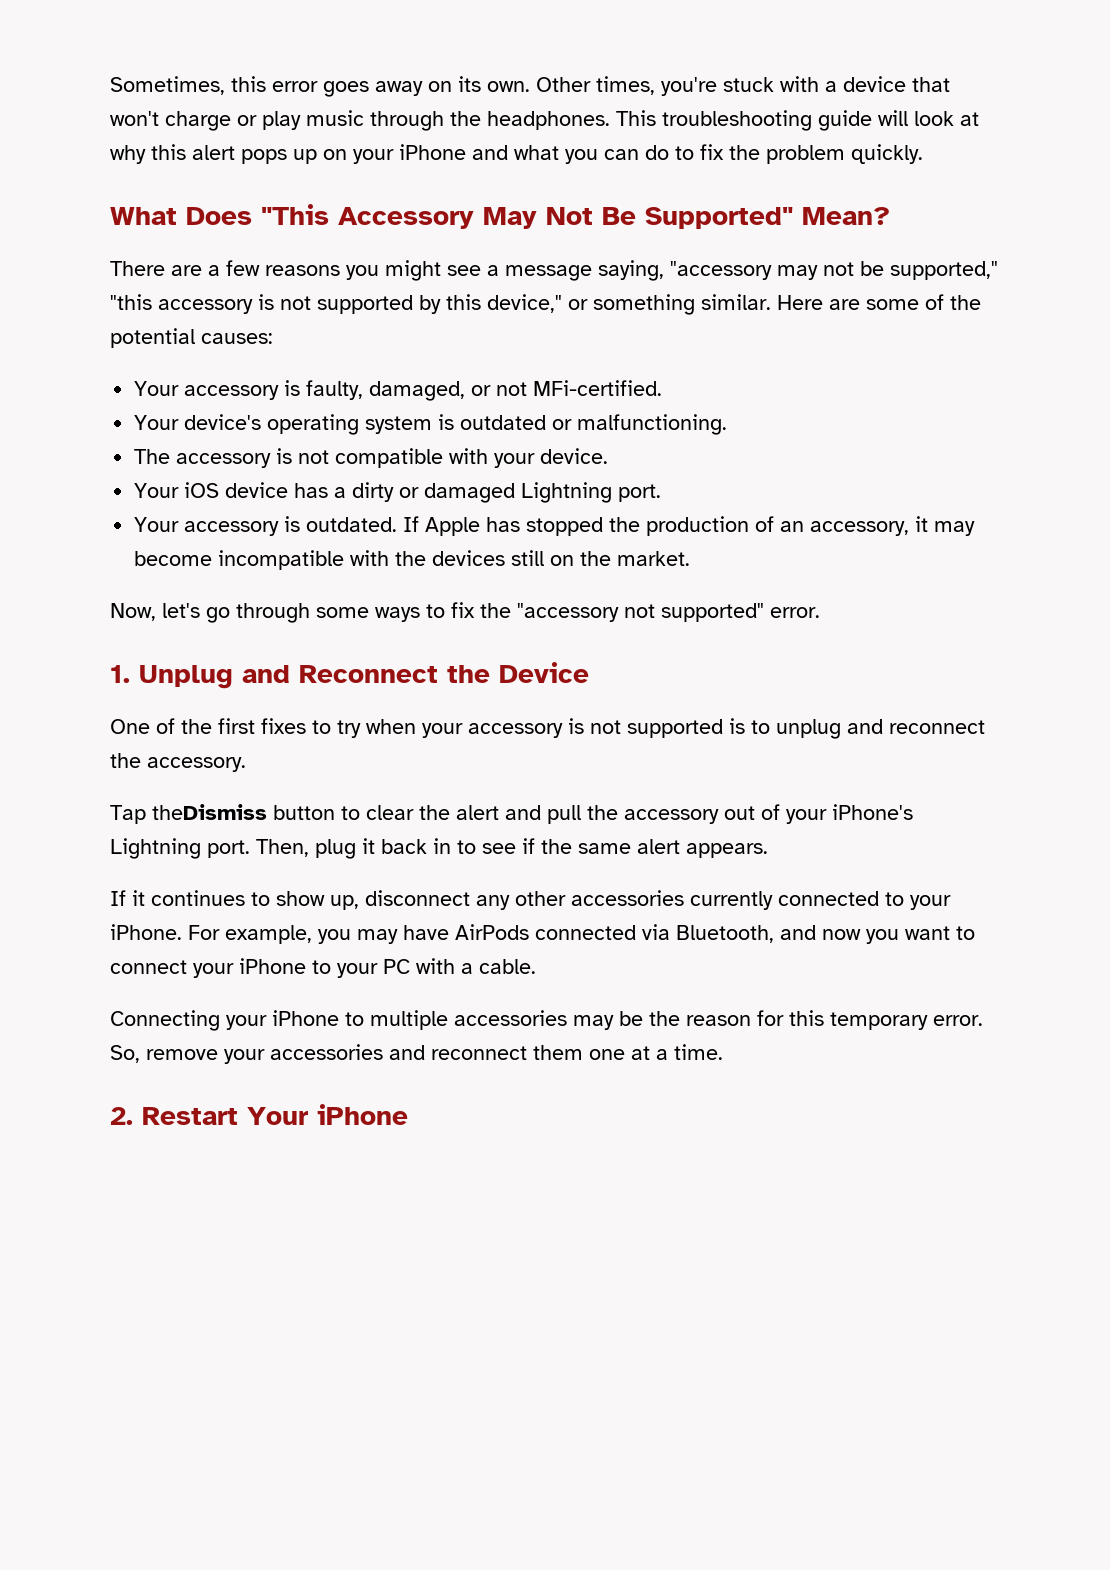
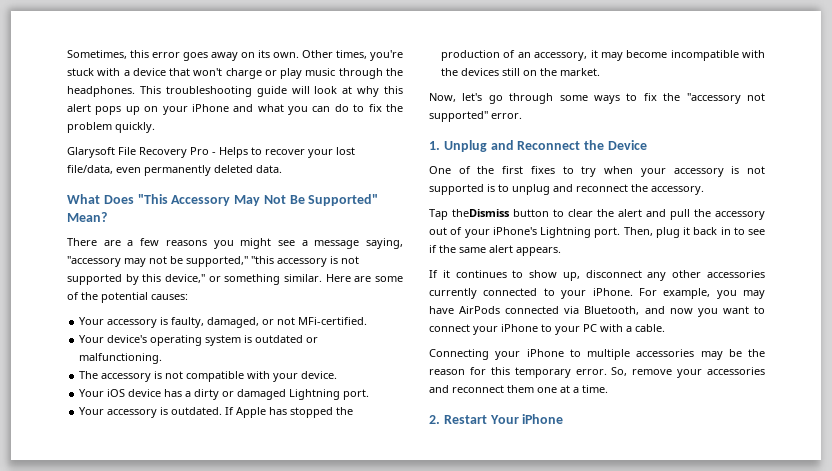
+ Glarysoft File Recovery Pro - Helps to recover your lost file/data, even permanently deleted data.

